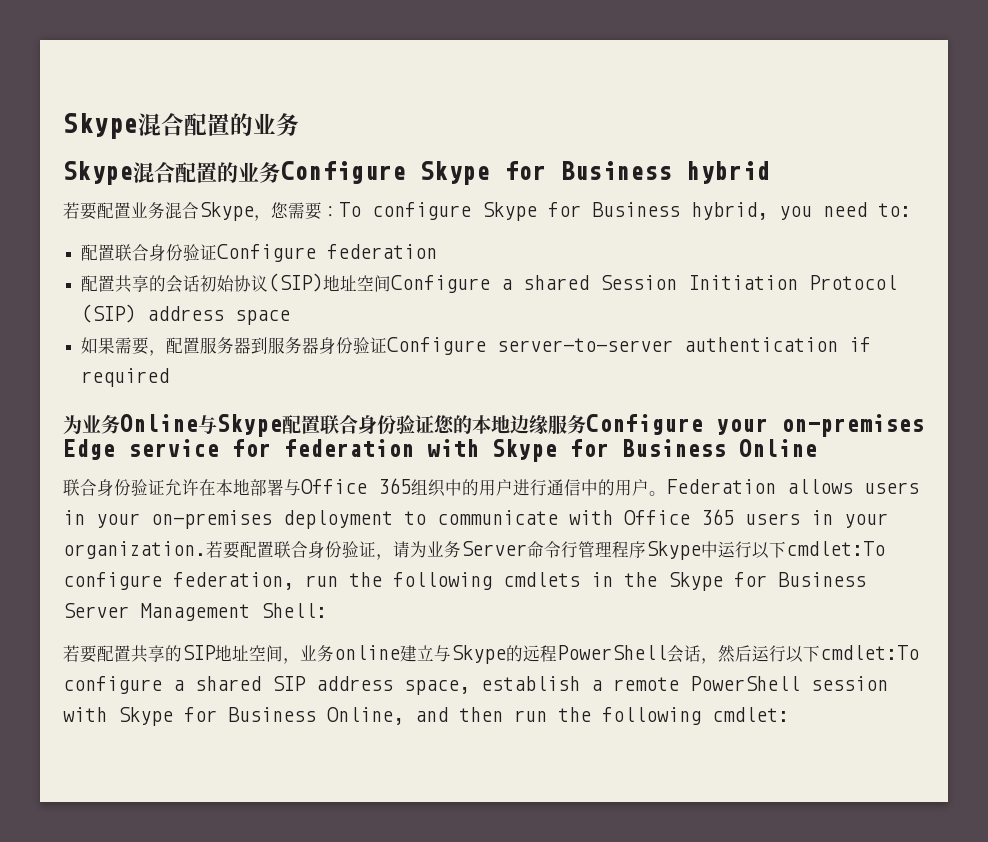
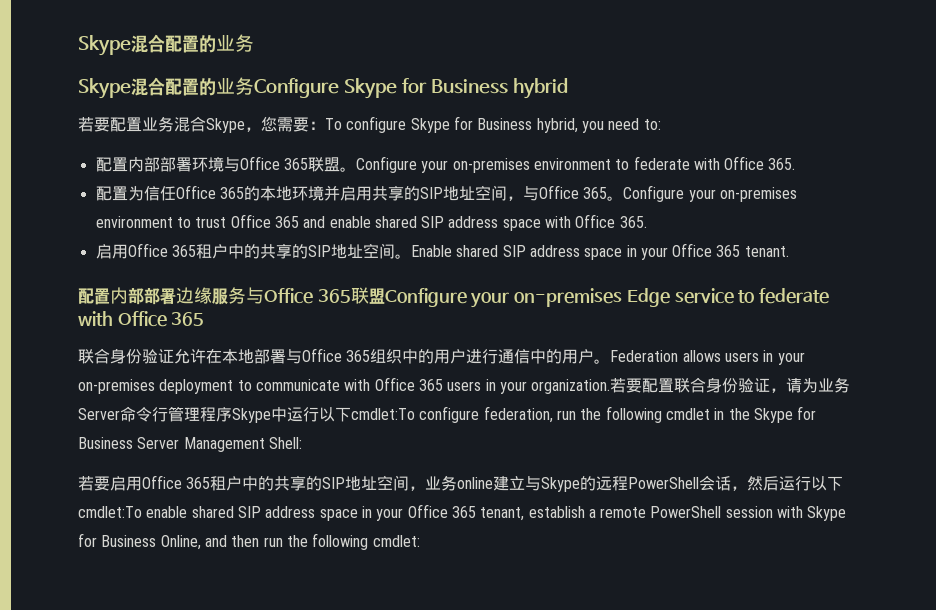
- 配置联合身份验证Configure federation
- 配置共享的会话初始协议(SIP)地址空间Configure a shared Session Initiation Protocol (SIP) address space
- 如果需要，配置服务器到服务器身份验证Configure server-to-server authentication if required
- 为业务Online与Skype配置联合身份验证您的本地边缘服务Configure your on-premises Edge service for federation with Skype for Business Online
+ 配置内部部署环境与Office 365联盟。Configure your on-premises environment to federate with Office 365.
+ 配置为信任Office 365的本地环境并启用共享的SIP地址空间，与Office 365。Configure your on-premises environment to trust Office 365 and enable shared SIP address space with Office 365.
+ 启用Office 365租户中的共享的SIP地址空间。Enable shared SIP address space in your Office 365 tenant.
+ 配置内部部署边缘服务与Office 365联盟Configure your on-premises Edge service to federate with Office 365
- 若要配置联合身份验证，请为业务Server命令行管理程序Skype中运行以下cmdlet:To configure federation, run the following cmdlets in the Skype for Business Server Management Shell:
+ 若要配置联合身份验证，请为业务Server命令行管理程序Skype中运行以下cmdlet:To configure federation, run the following cmdlet in the Skype for Business Server Management Shell:
- 若要配置共享的SIP地址空间，业务online建立与Skype的远程PowerShell会话，然后运行以下cmdlet:To configure a shared SIP address space, establish a remote PowerShell session with Skype for Business Online, and then run the following cmdlet:
+ 若要启用Office 365租户中的共享的SIP地址空间，业务online建立与Skype的远程PowerShell会话，然后运行以下cmdlet:To enable shared SIP address space in your Office 365 tenant, establish a remote PowerShell session with Skype for Business Online, and then run the following cmdlet:

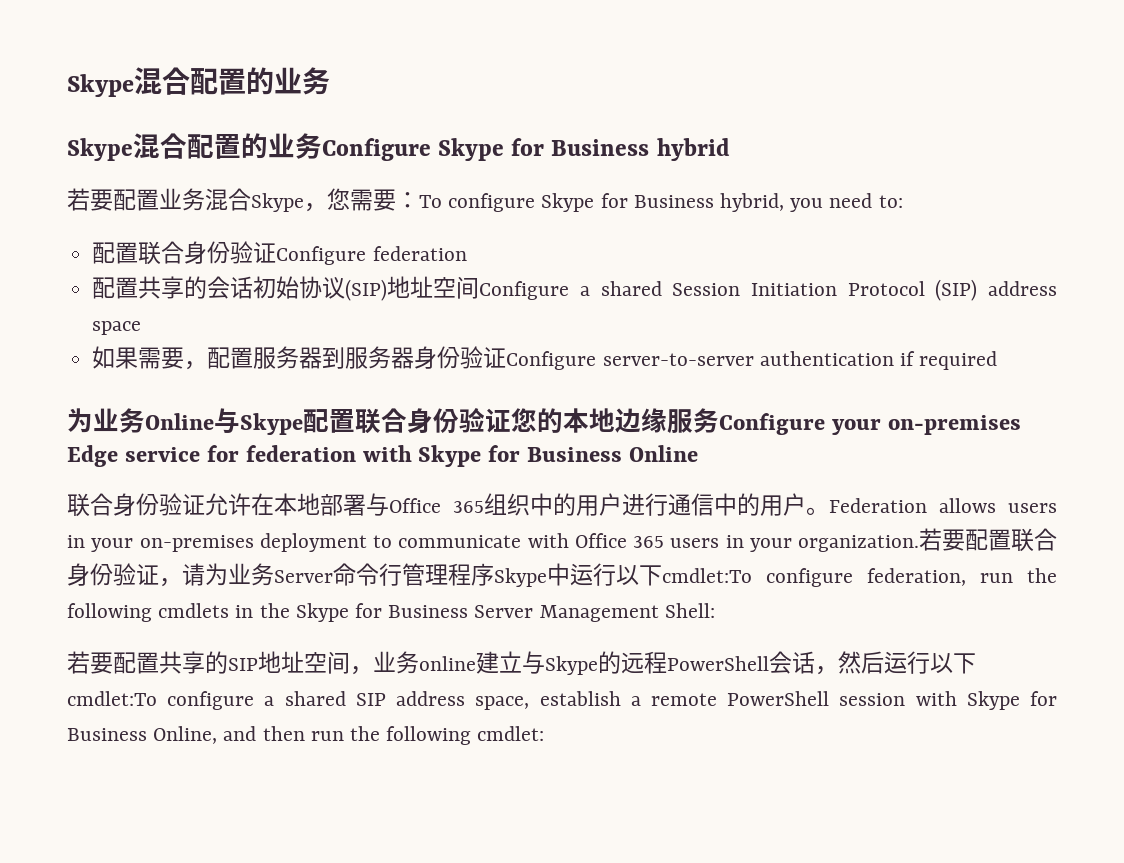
- 配置内部部署环境与Office 365联盟。Configure your on-premises environment to federate with Office 365.
- 配置为信任Office 365的本地环境并启用共享的SIP地址空间，与Office 365。Configure your on-premises environment to trust Office 365 and enable shared SIP address space with Office 365.
- 启用Office 365租户中的共享的SIP地址空间。Enable shared SIP address space in your Office 365 tenant.
- 配置内部部署边缘服务与Office 365联盟Configure your on-premises Edge service to federate with Office 365
+ 配置联合身份验证Configure federation
+ 配置共享的会话初始协议(SIP)地址空间Configure a shared Session Initiation Protocol (SIP) address space
+ 如果需要，配置服务器到服务器身份验证Configure server-to-server authentication if required
+ 为业务Online与Skype配置联合身份验证您的本地边缘服务Configure your on-premises Edge service for federation with Skype for Business Online
- 若要配置联合身份验证，请为业务Server命令行管理程序Skype中运行以下cmdlet:To configure federation, run the following cmdlet in the Skype for Business Server Management Shell:
+ 若要配置联合身份验证，请为业务Server命令行管理程序Skype中运行以下cmdlet:To configure federation, run the following cmdlets in the Skype for Business Server Management Shell:
- 若要启用Office 365租户中的共享的SIP地址空间，业务online建立与Skype的远程PowerShell会话，然后运行以下cmdlet:To enable shared SIP address space in your Office 365 tenant, establish a remote PowerShell session with Skype for Business Online, and then run the following cmdlet:
+ 若要配置共享的SIP地址空间，业务online建立与Skype的远程PowerShell会话，然后运行以下cmdlet:To configure a shared SIP address space, establish a remote PowerShell session with Skype for Business Online, and then run the following cmdlet:

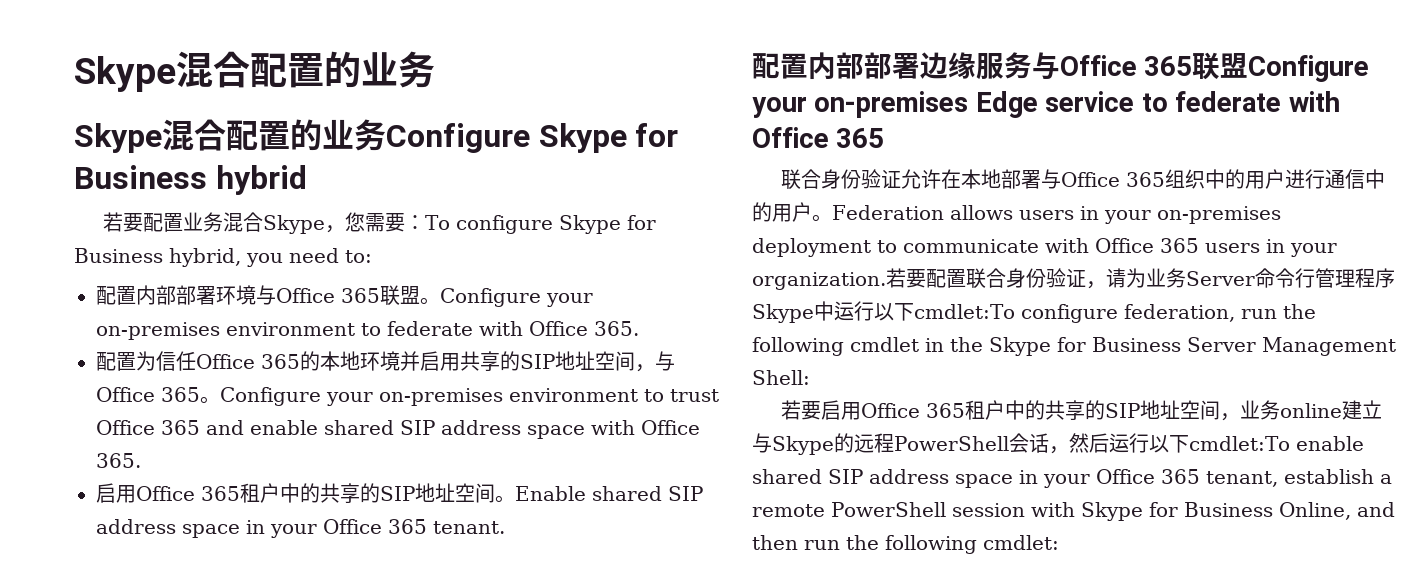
- 配置联合身份验证Configure federation
- 配置共享的会话初始协议(SIP)地址空间Configure a shared Session Initiation Protocol (SIP) address space
- 如果需要，配置服务器到服务器身份验证Configure server-to-server authentication if required
- 为业务Online与Skype配置联合身份验证您的本地边缘服务Configure your on-premises Edge service for federation with Skype for Business Online
+ 配置内部部署环境与Office 365联盟。Configure your on-premises environment to federate with Office 365.
+ 配置为信任Office 365的本地环境并启用共享的SIP地址空间，与Office 365。Configure your on-premises environment to trust Office 365 and enable shared SIP address space with Office 365.
+ 启用Office 365租户中的共享的SIP地址空间。Enable shared SIP address space in your Office 365 tenant.
+ 配置内部部署边缘服务与Office 365联盟Configure your on-premises Edge service to federate with Office 365
- 若要配置联合身份验证，请为业务Server命令行管理程序Skype中运行以下cmdlet:To configure federation, run the following cmdlets in the Skype for Business Server Management Shell:
+ 若要配置联合身份验证，请为业务Server命令行管理程序Skype中运行以下cmdlet:To configure federation, run the following cmdlet in the Skype for Business Server Management Shell:
- 若要配置共享的SIP地址空间，业务online建立与Skype的远程PowerShell会话，然后运行以下cmdlet:To configure a shared SIP address space, establish a remote PowerShell session with Skype for Business Online, and then run the following cmdlet:
+ 若要启用Office 365租户中的共享的SIP地址空间，业务online建立与Skype的远程PowerShell会话，然后运行以下cmdlet:To enable shared SIP address space in your Office 365 tenant, establish a remote PowerShell session with Skype for Business Online, and then run the following cmdlet:

